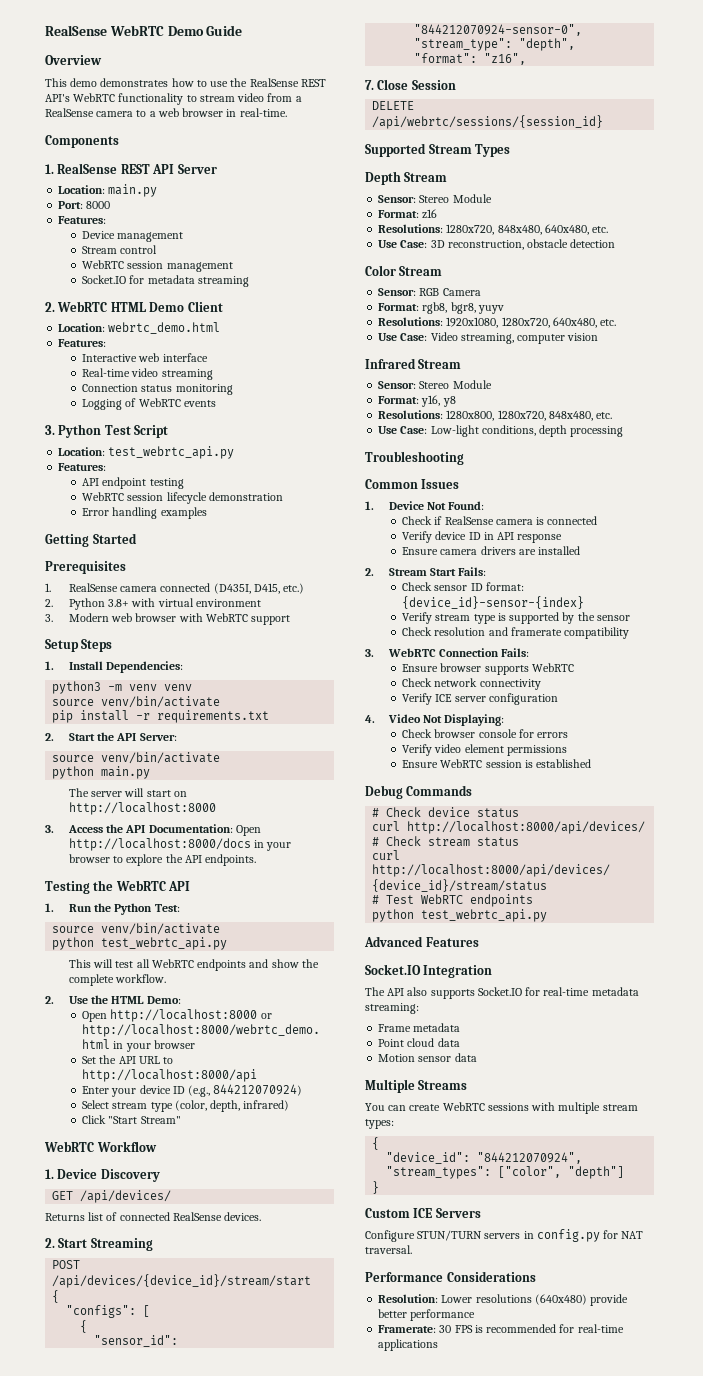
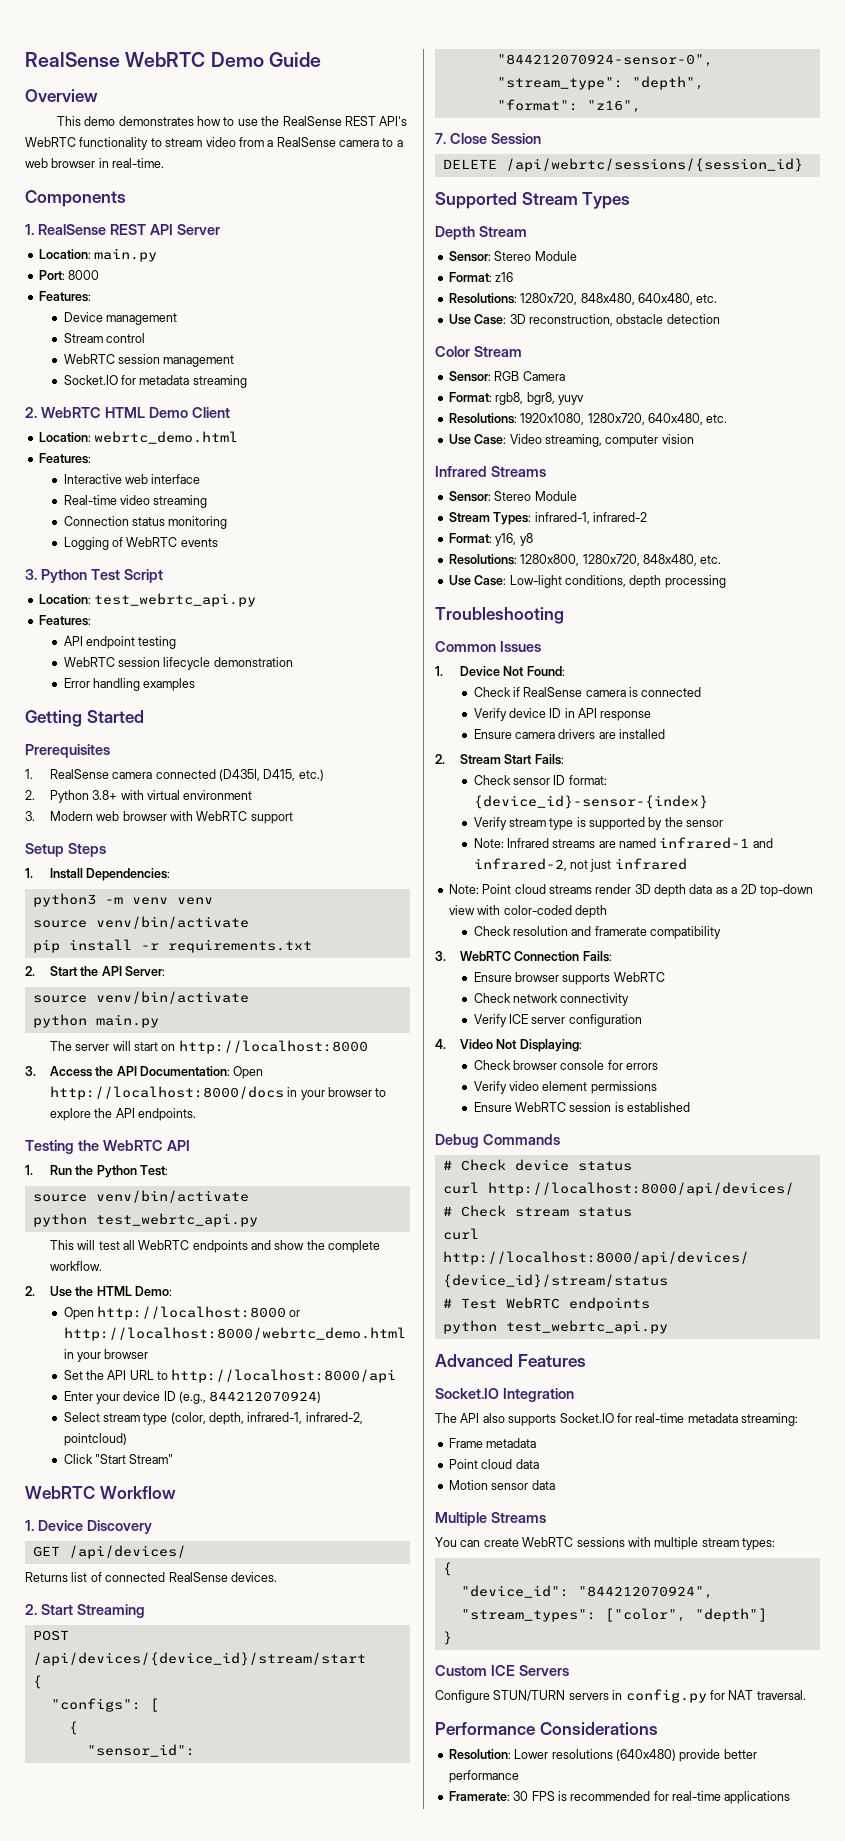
- Select stream type (color, depth, infrared)
+ Select stream type (color, depth, infrared-1, infrared-2, pointcloud)
- Infrared Stream
+ Infrared Streams
  Sensor: Stereo Module
+ Stream Types: infrared-1, infrared-2
+ Note: Infrared streams are named infrared-1 and infrared-2, not just infrared
+ Note: Point cloud streams render 3D depth data as a 2D top-down view with color-coded depth

